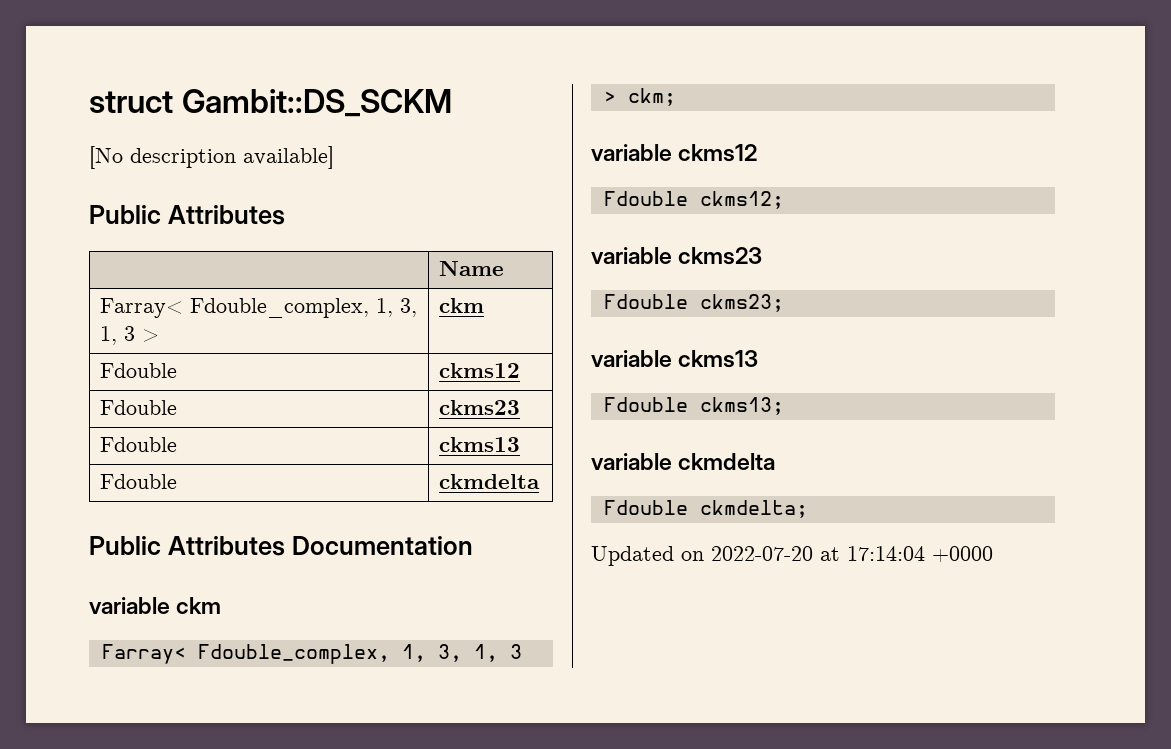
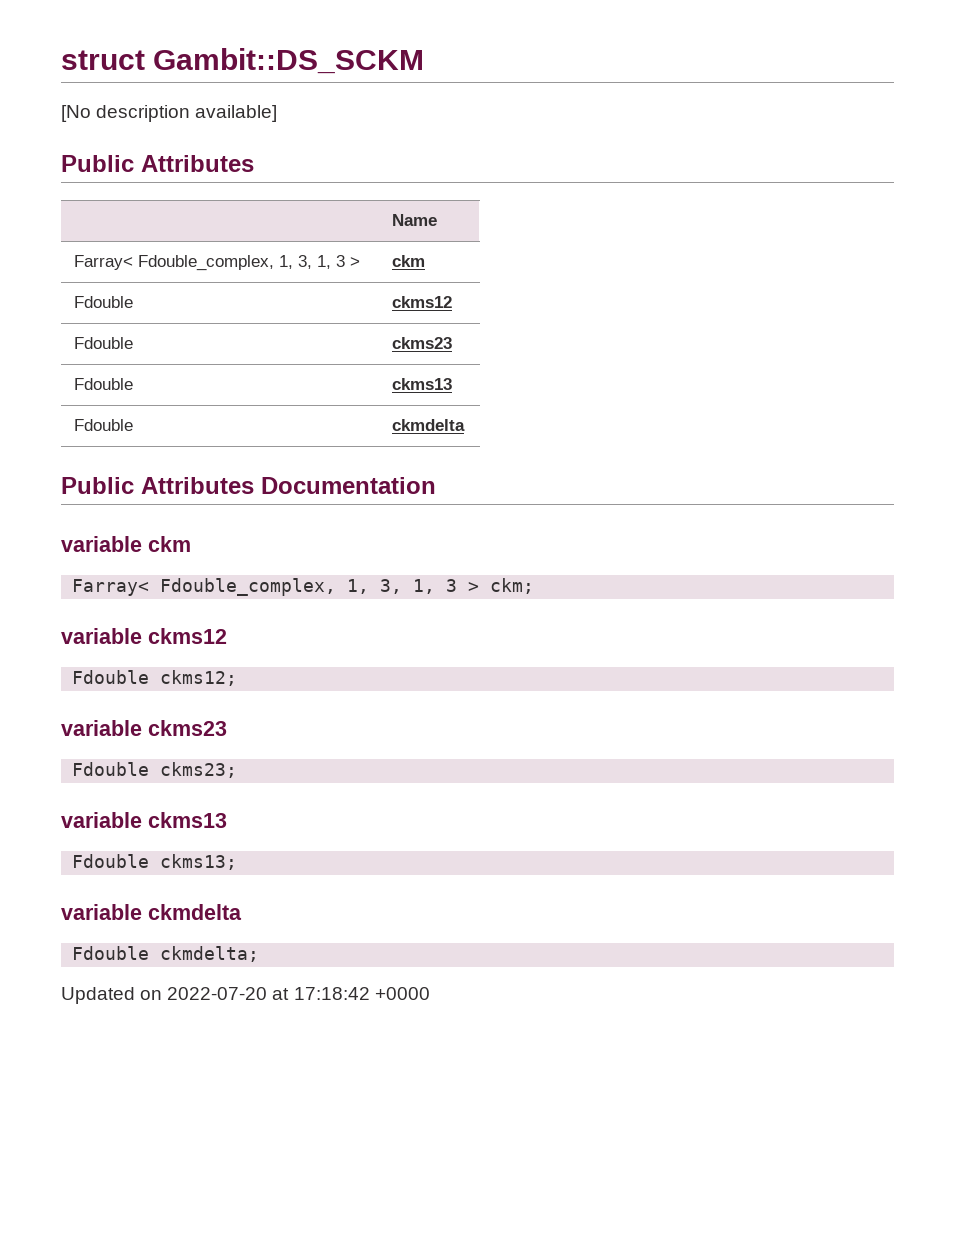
- Updated on 2022-07-20 at 17:14:04 +0000
+ Updated on 2022-07-20 at 17:18:42 +0000

